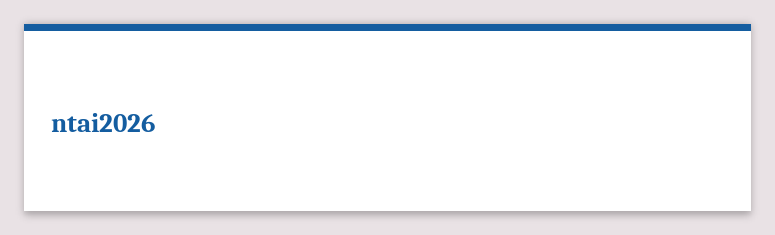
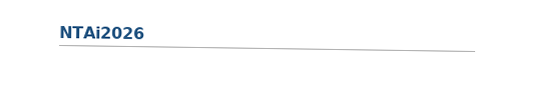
- ntai2026
+ NTAi2026

